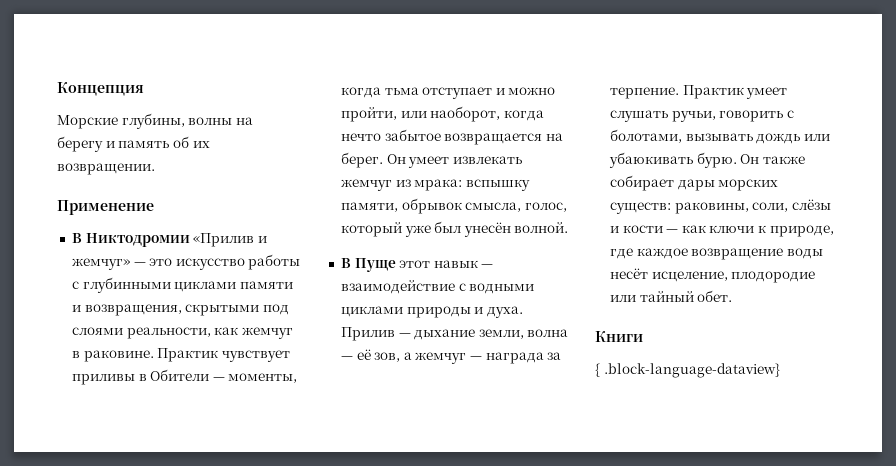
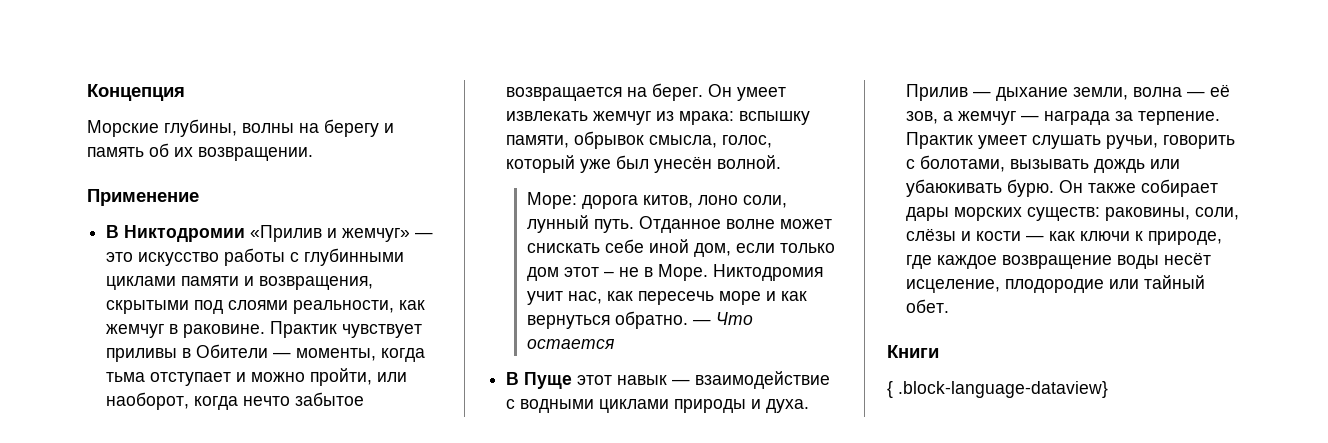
+ Море: дорога китов, лоно соли, лунный путь. Отданное волне может снискать себе иной дом, если только дом этот – не в Море. Никтодромия учит нас, как пересечь море и как вернуться обратно. — Что остается

